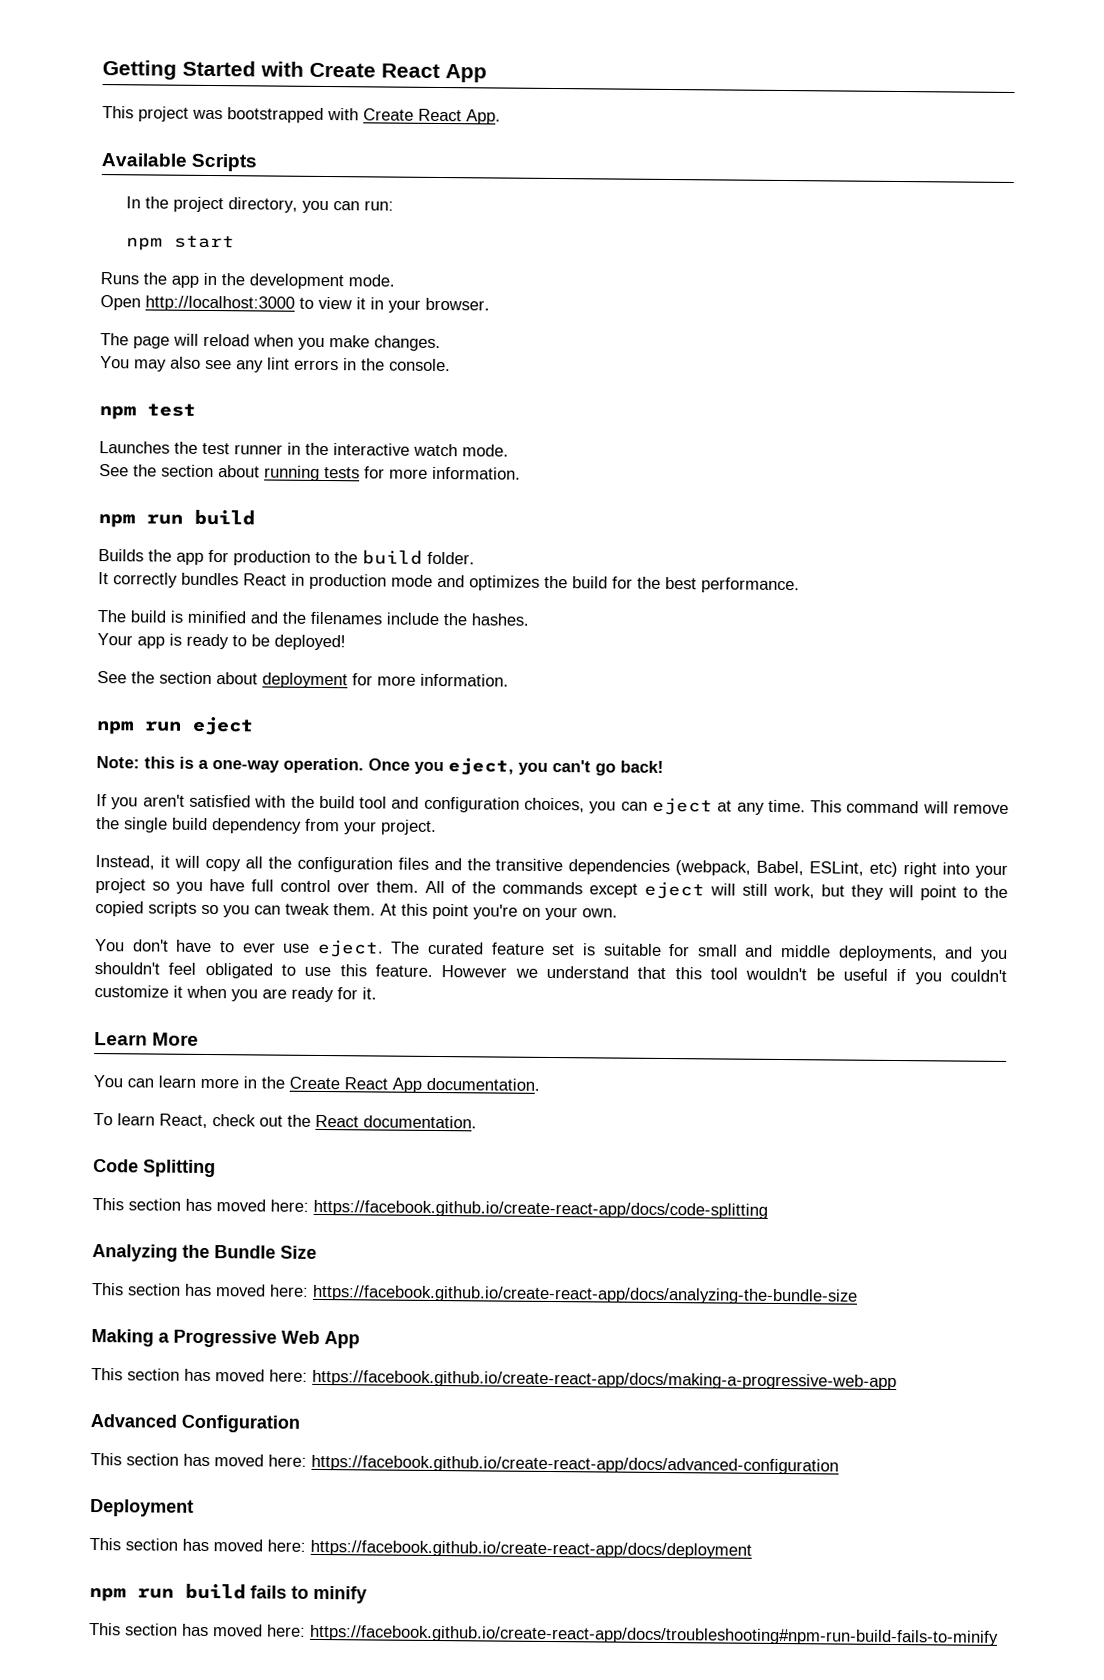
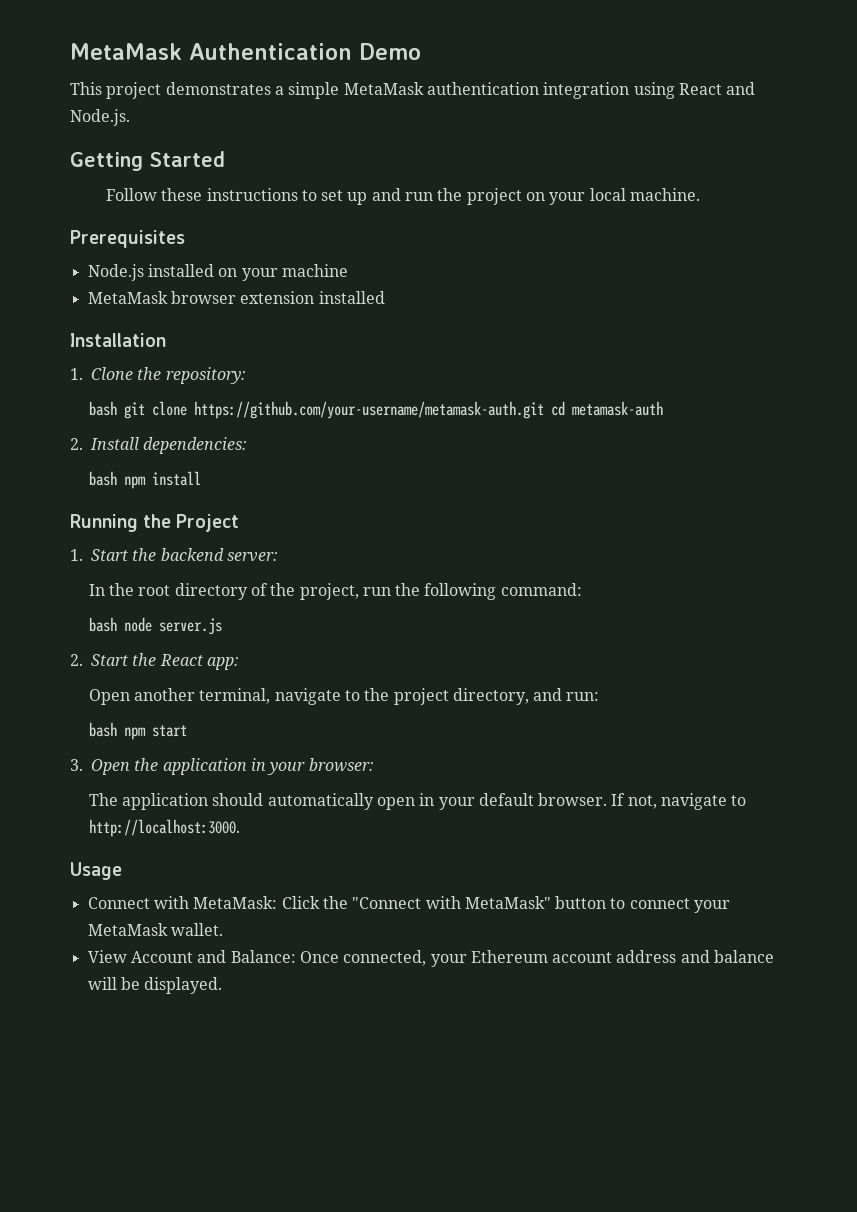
- Getting Started with Create React App
- This project was bootstrapped with Create React App.
- Available Scripts
- In the project directory, you can run:
+ MetaMask Authentication Demo
+ This project demonstrates a simple MetaMask authentication integration using React and Node.js.
+ Getting Started
+ Follow these instructions to set up and run the project on your local machine.
+ Prerequisites
+ Node.js installed on your machine
+ MetaMask browser extension installed
+ Installation
+ 1. Clone the repository:
+ bash git clone https://github.com/your-username/metamask-auth.git cd metamask-auth
+ 2. Install dependencies:
+ bash npm install
+ Running the Project
+ 1. Start the backend server:
+ In the root directory of the project, run the following command:
+ bash node server.js
+ 2. Start the React app:
+ Open another terminal, navigate to the project directory, and run:
- npm start
+ bash npm start
- Runs the app in the development mode.
- Open http://localhost:3000 to view it in your browser.
- The page will reload when you make changes.
- You may also see any lint errors in the console.
- npm test
- Launches the test runner in the interactive watch mode.
- See the section about running tests for more information.
- npm run build
- Builds the app for production to the build folder.
- It correctly bundles React in production mode and optimizes the build for the best performance.
- The build is minified and the filenames include the hashes.
- Your app is ready to be deployed!
- See the section about deployment for more information.
- npm run eject
- Note: this is a one-way operation. Once you eject, you can't go back!
- If you aren't satisfied with the build tool and configuration choices, you can eject at any time. This command will remove the single build dependency from your project.
- Instead, it will copy all the configuration files and the transitive dependencies (webpack, Babel, ESLint, etc) right into your project so you have full control over them. All of the commands except eject will still work, but they will point to the copied scripts so you can tweak them. At this point you're on your own.
- You don't have to ever use eject. The curated feature set is suitable for small and middle deployments, and you shouldn't feel obligated to use this feature. However we understand that this tool wouldn't be useful if you couldn't customize it when you are ready for it.
- Learn More
- You can learn more in the Create React App documentation.
- To learn React, check out the React documentation.
- Code Splitting
- This section has moved here: https://facebook.github.io/create-react-app/docs/code-splitting
- Analyzing the Bundle Size
- This section has moved here: https://facebook.github.io/create-react-app/docs/analyzing-the-bundle-size
- Making a Progressive Web App
- This section has moved here: https://facebook.github.io/create-react-app/docs/making-a-progressive-web-app
- Advanced Configuration
- This section has moved here: https://facebook.github.io/create-react-app/docs/advanced-configuration
- Deployment
- This section has moved here: https://facebook.github.io/create-react-app/docs/deployment
- npm run build fails to minify
- This section has moved here: https://facebook.github.io/create-react-app/docs/troubleshooting#npm-run-build-fails-to-minify
+ 3. Open the application in your browser:
+ The application should automatically open in your default browser. If not, navigate to http://localhost:3000.
+ Usage
+ Connect with MetaMask: Click the "Connect with MetaMask" button to connect your MetaMask wallet.
+ View Account and Balance: Once connected, your Ethereum account address and balance will be displayed.

